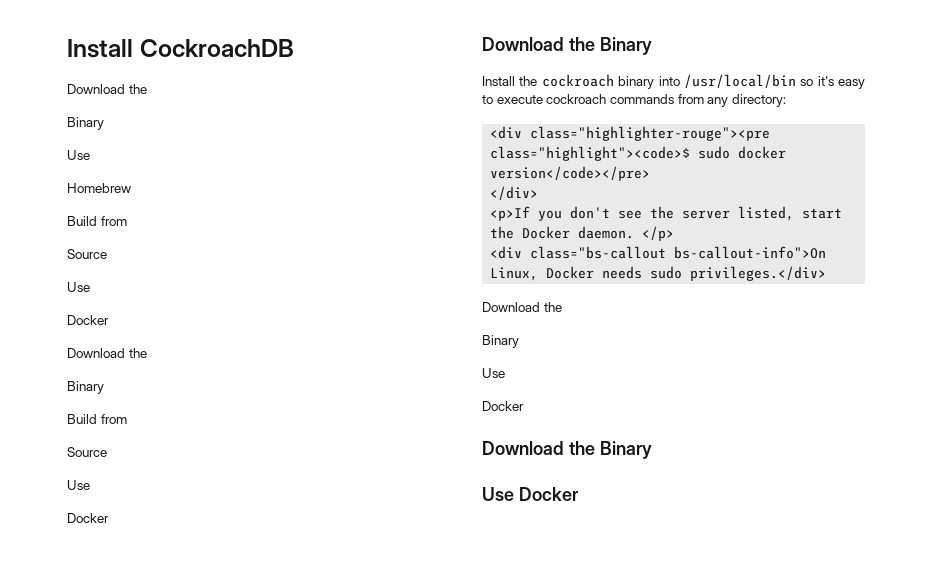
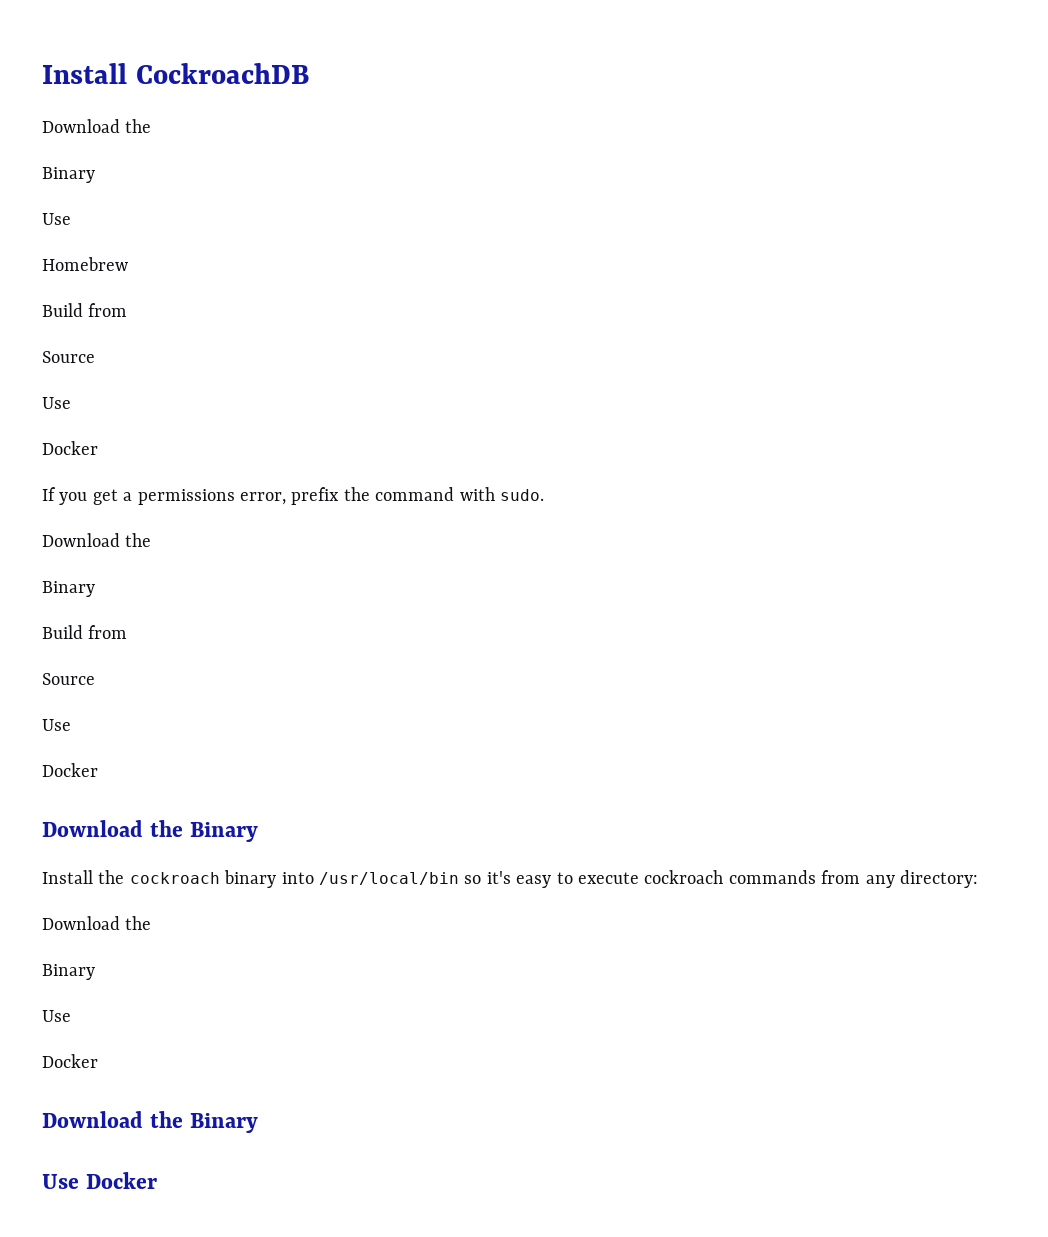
+ If you get a permissions error, prefix the command with sudo.
- <div class="highlighter-rouge"><pre class="highlight"><code>$ sudo docker version</code></pre>
- </div>
- <p>If you don't see the server listed, start the Docker daemon. </p>
- <div class="bs-callout bs-callout-info">On Linux, Docker needs sudo privileges.</div>

